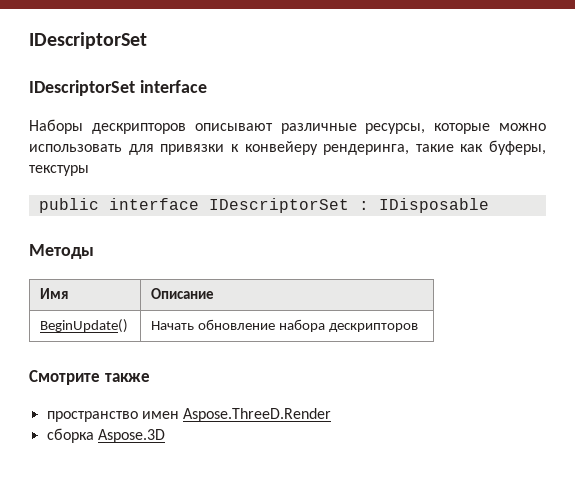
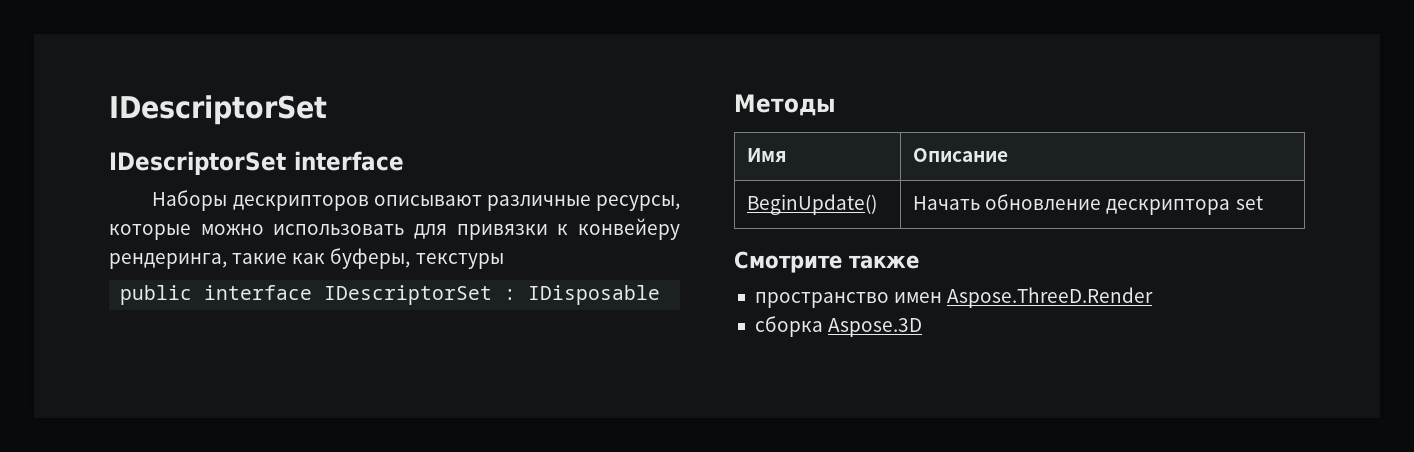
- BeginUpdate() | Начать обновление набора дескрипторов
+ BeginUpdate() | Начать обновление дескриптора set

